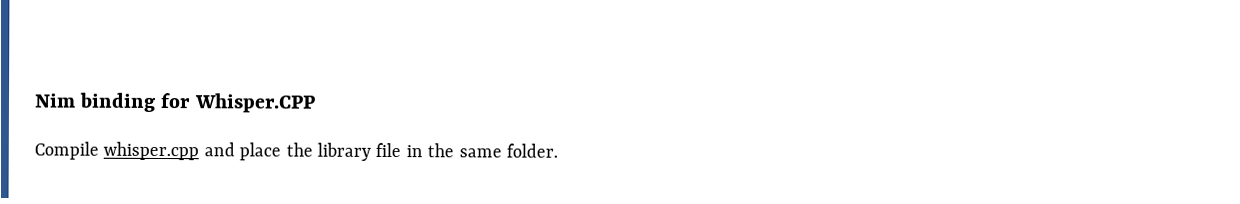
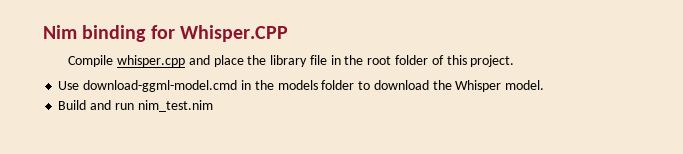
- Compile whisper.cpp and place the library file in the same folder.
+ Compile whisper.cpp and place the library file in the root folder of this project.
+ Use download-ggml-model.cmd in the models folder to download the Whisper model.
+ Build and run nim_test.nim

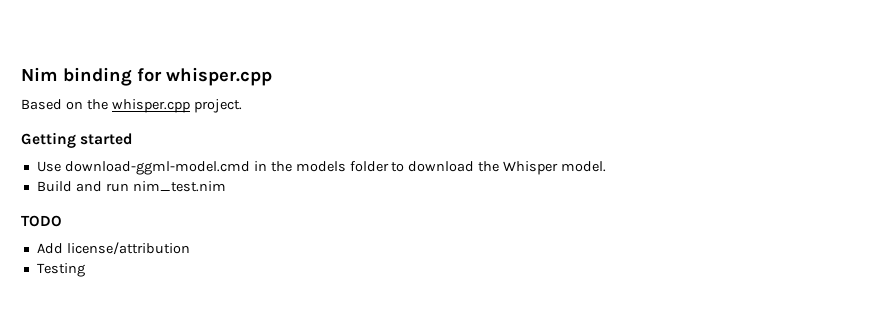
- Nim binding for Whisper.CPP
- Compile whisper.cpp and place the library file in the root folder of this project.
+ Nim binding for whisper.cpp
+ Based on the whisper.cpp project.
+ Getting started
+ TODO
+ Add license/attribution
+ Testing

